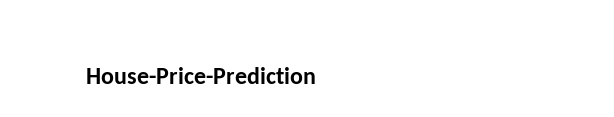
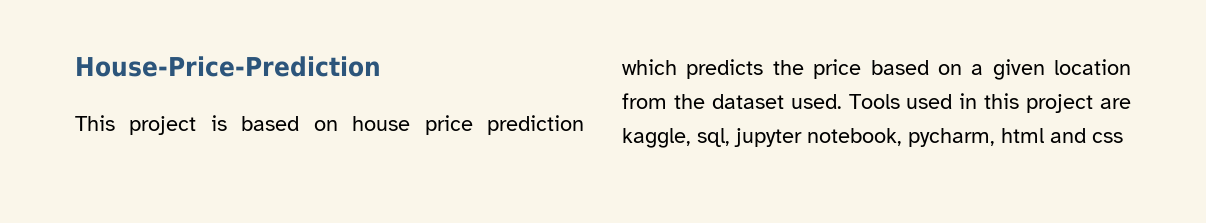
+ This project is based on house price prediction which predicts the price based on a given location from the dataset used. Tools used in this project are kaggle, sql, jupyter notebook, pycharm, html and css

